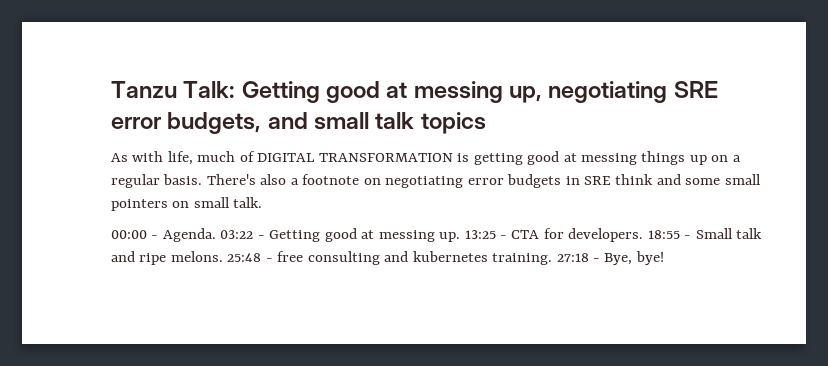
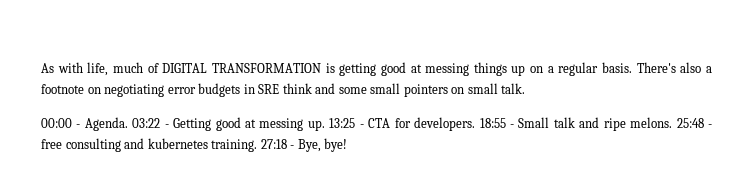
- Tanzu Talk: Getting good at messing up, negotiating SRE error budgets, and small talk topics

